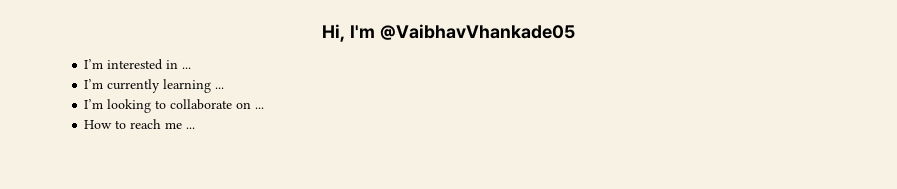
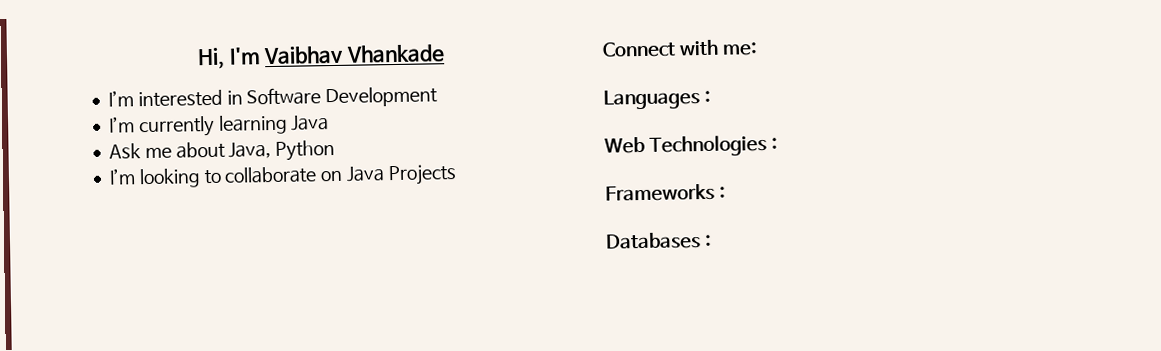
- Hi, I'm @VaibhavVhankade05
+ Hi, I'm Vaibhav Vhankade
- I’m interested in ...
+ I’m interested in Software Development
- I’m currently learning ...
+ I’m currently learning Java
+ Ask me about Java, Python
- I’m looking to collaborate on ...
- How to reach me ...
+ I’m looking to collaborate on Java Projects
+ Connect with me:
+ Languages :
+ Web Technologies :
+ Frameworks :
+ Databases :

